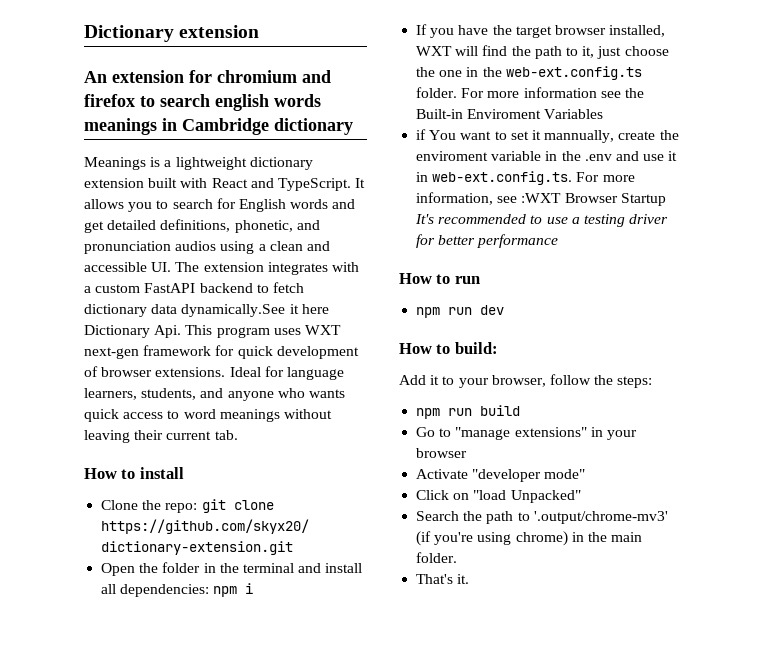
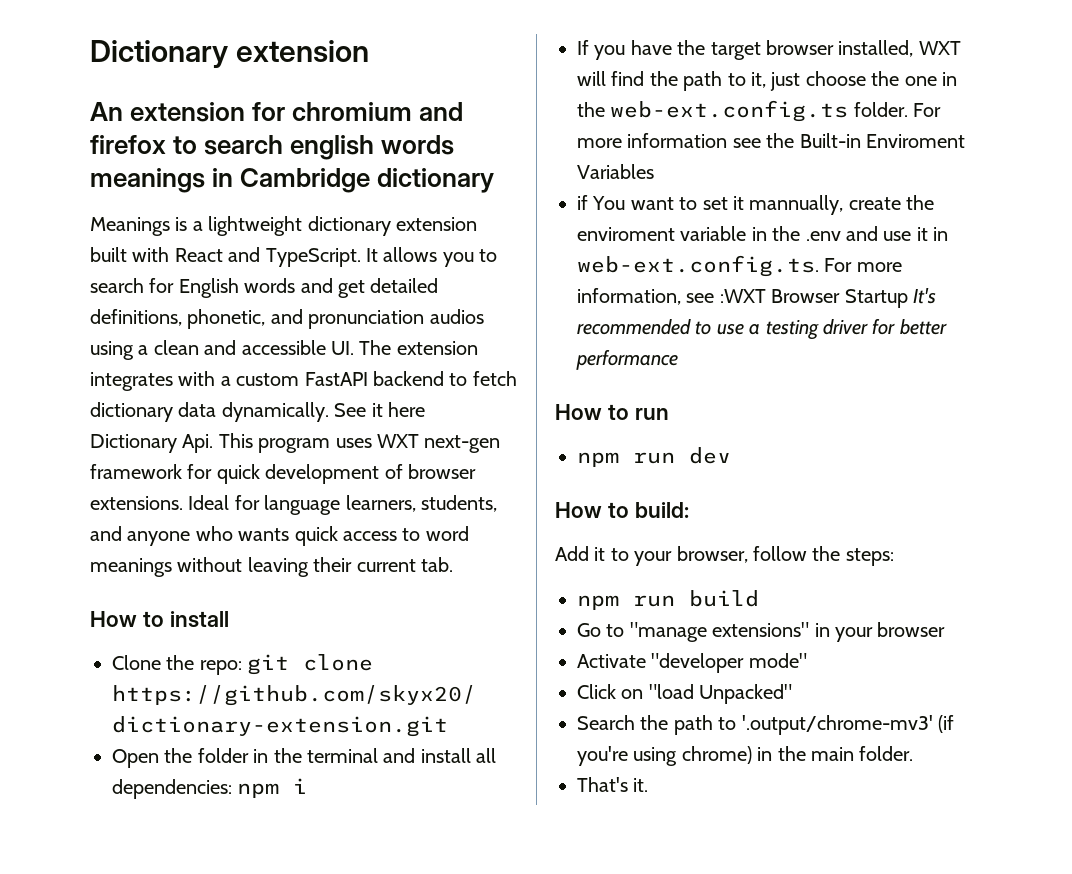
- It allows you to search for English words and get detailed definitions, phonetic, and pronunciation audios using a clean and accessible UI. The extension integrates with a custom FastAPI backend to fetch dictionary data dynamically.See it here Dictionary Api. This program uses WXT next-gen framework for quick development of browser extensions.
+ It allows you to search for English words and get detailed definitions, phonetic, and pronunciation audios using a clean and accessible UI. The extension integrates with a custom FastAPI backend to fetch dictionary data dynamically. See it here Dictionary Api. This program uses WXT next-gen framework for quick development of browser extensions.

